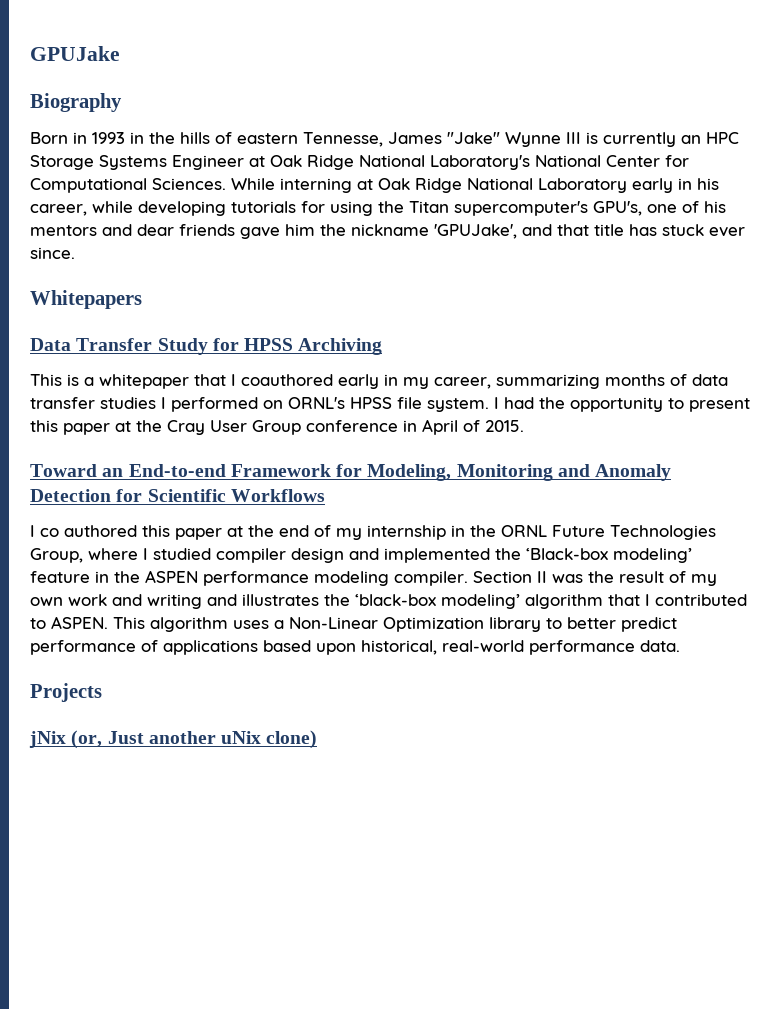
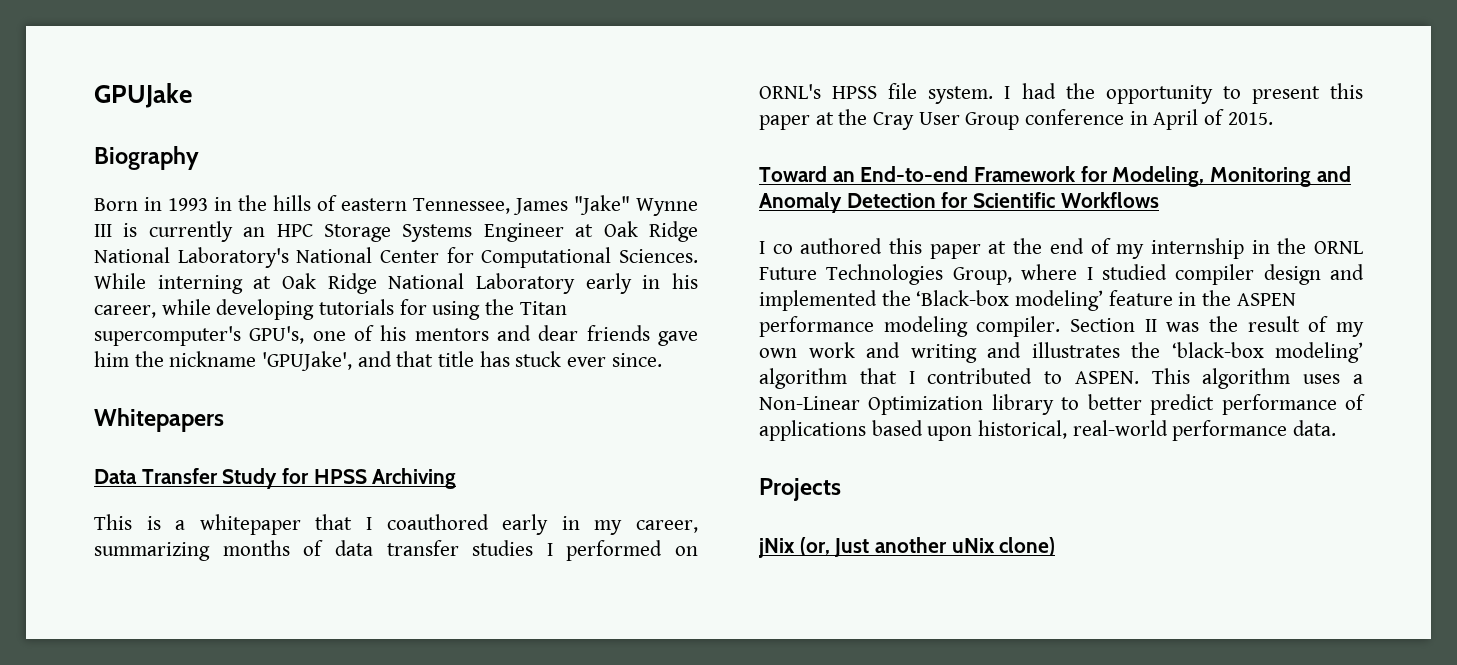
- Born in 1993 in the hills of eastern Tennesse, James "Jake" Wynne III is currently an HPC Storage Systems Engineer at Oak Ridge National Laboratory's National Center for Computational Sciences.
+ Born in 1993 in the hills of eastern Tennessee, James "Jake" Wynne III is currently an HPC Storage Systems Engineer at Oak Ridge National Laboratory's National Center for Computational Sciences.

